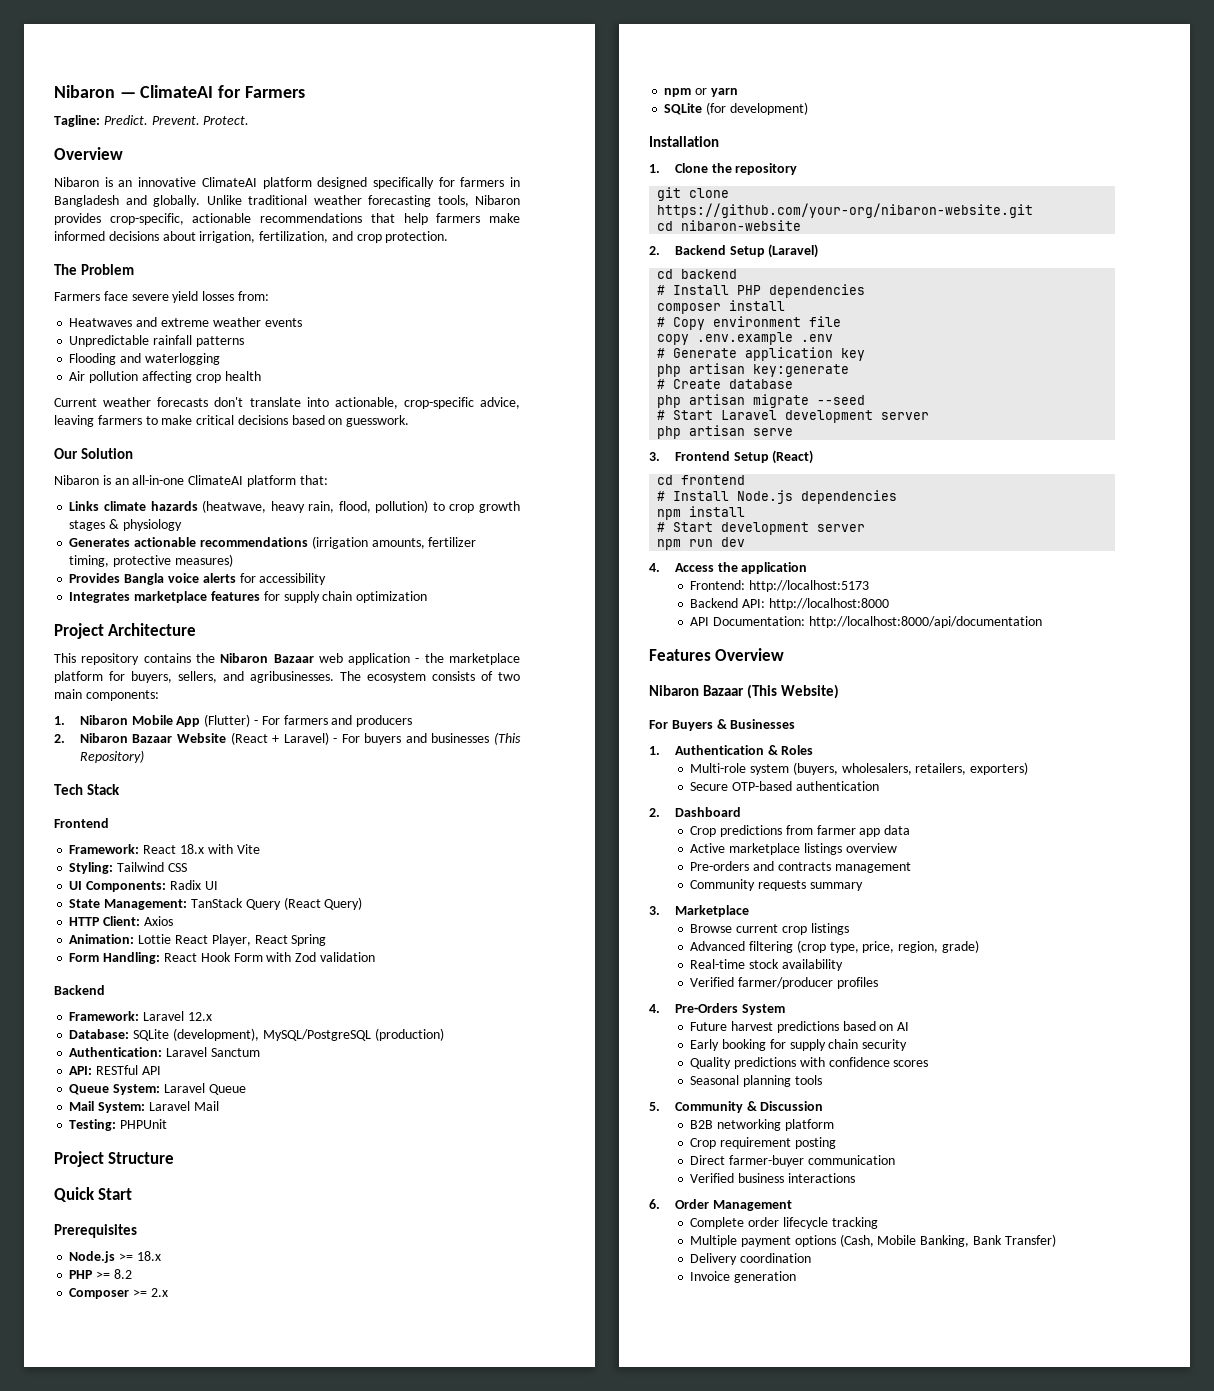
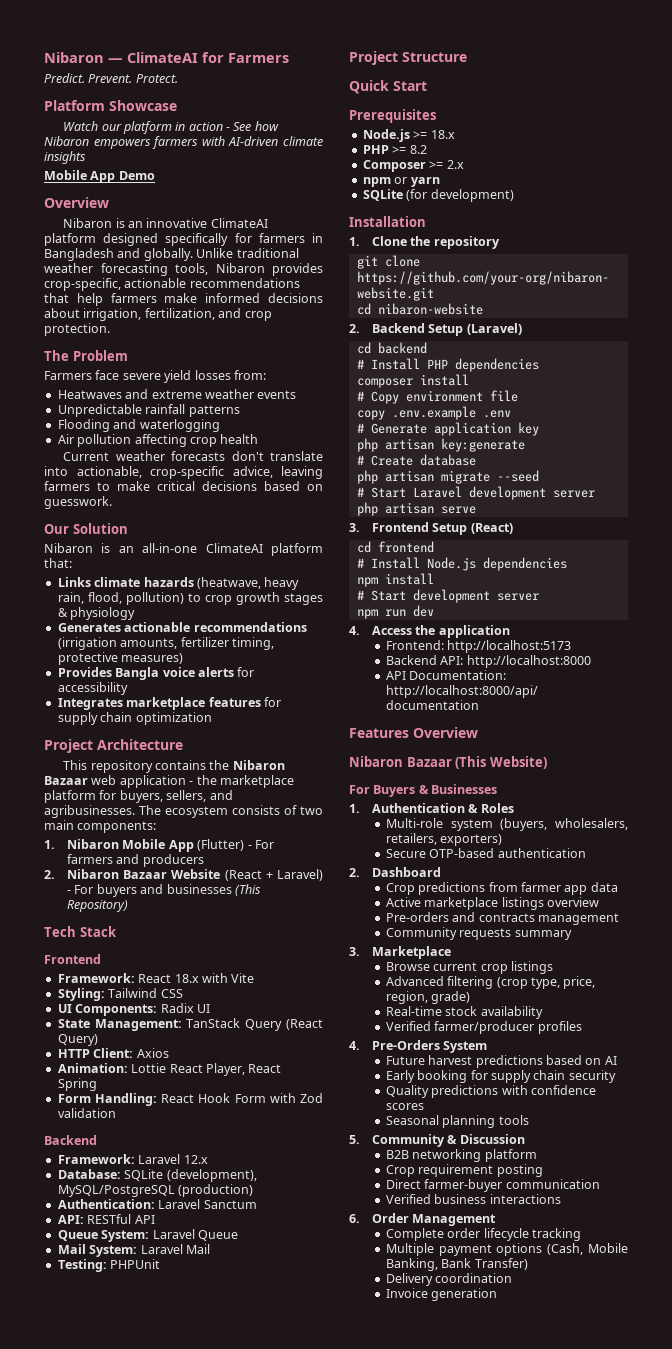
- Tagline: Predict.
+ Predict.
+ Platform Showcase
+ Watch our platform in action - See how Nibaron empowers farmers with AI-driven climate insights
+ Mobile App Demo

